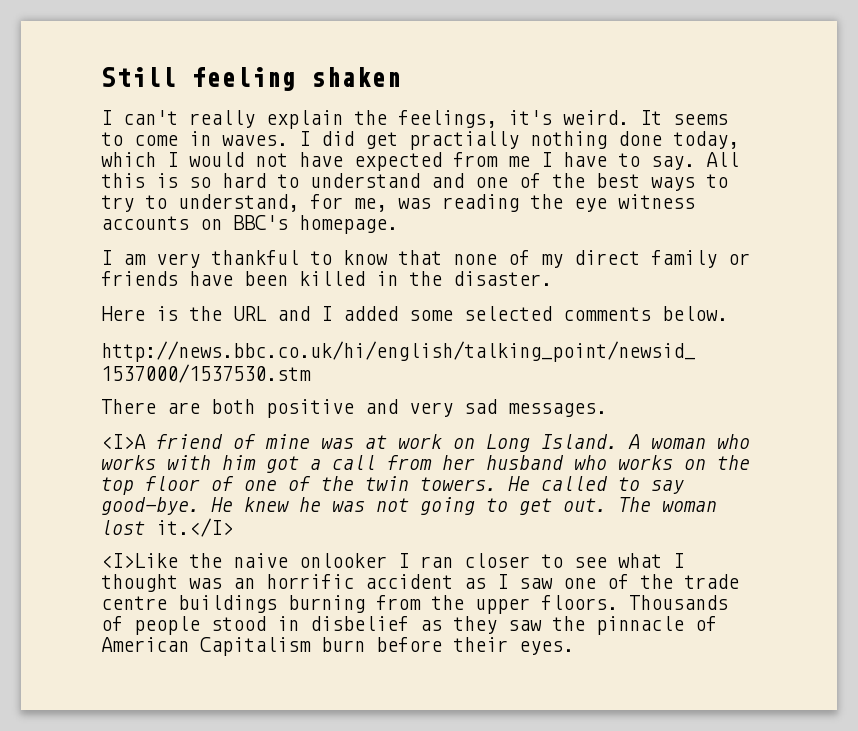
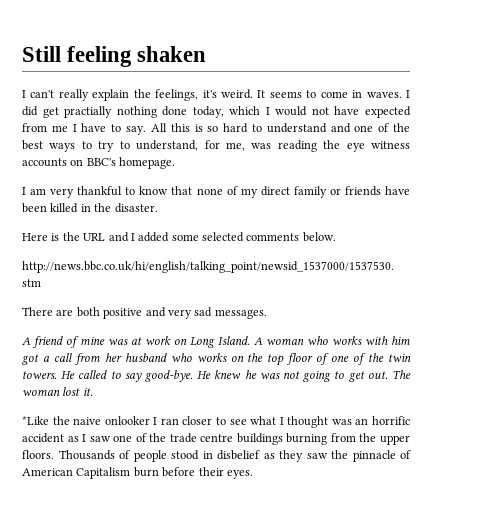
- <I>A friend of mine was at work on Long Island.
+ A friend of mine was at work on Long Island.
- The woman lost it.</I>
- <I>Like the naive onlooker I ran closer to see what I thought was an horrific accident as I saw one of the trade centre buildings burning from the upper floors.
+ The woman lost it.
+ *Like the naive onlooker I ran closer to see what I thought was an horrific accident as I saw one of the trade centre buildings burning from the upper floors.

